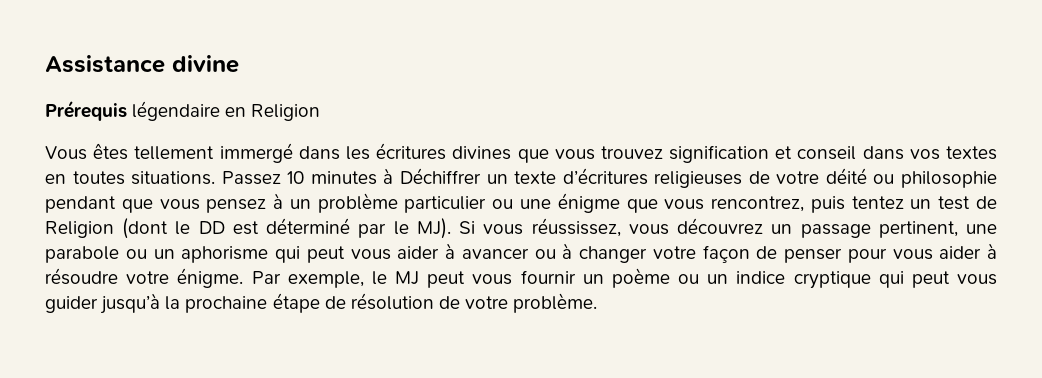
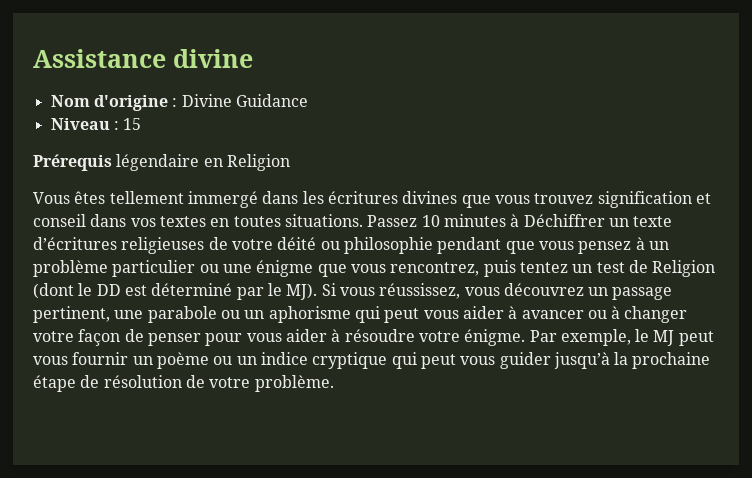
+ Nom d'origine : Divine Guidance
+ Niveau : 15

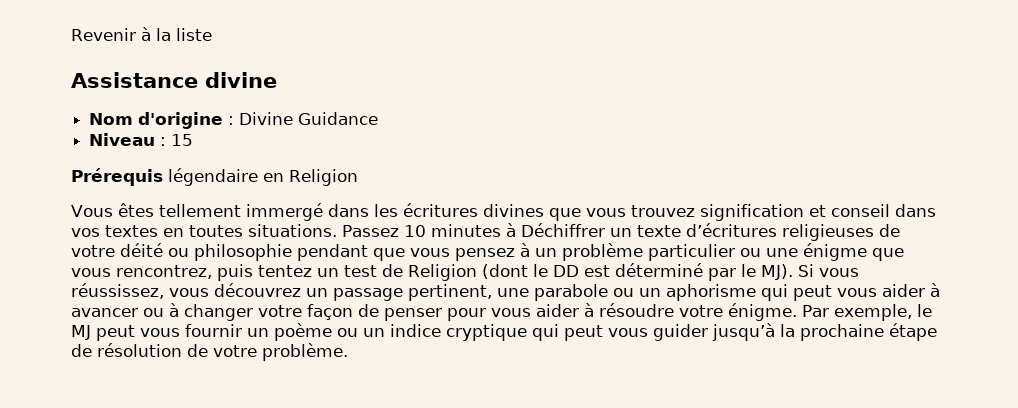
+ Revenir à la liste

